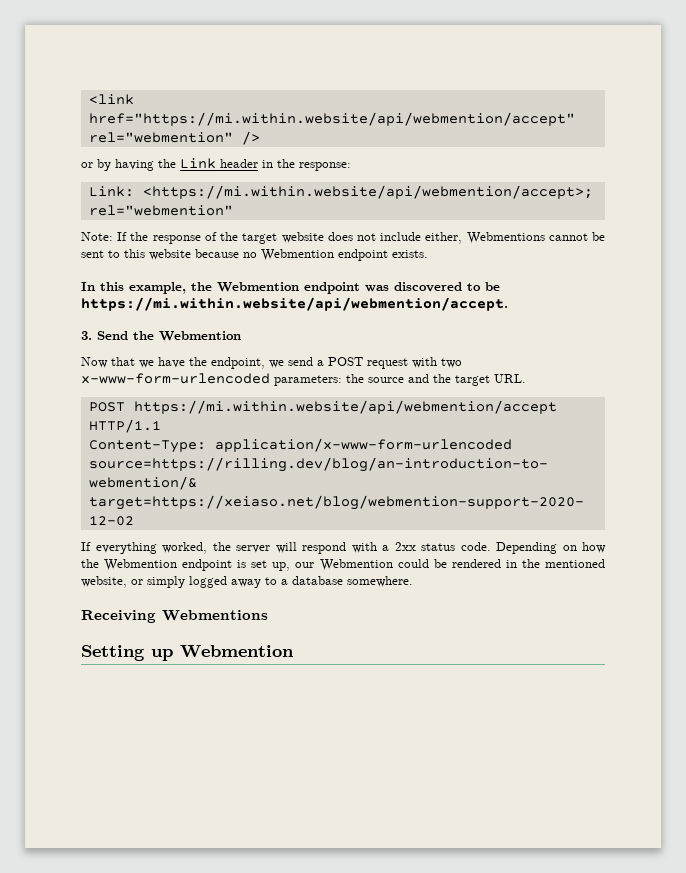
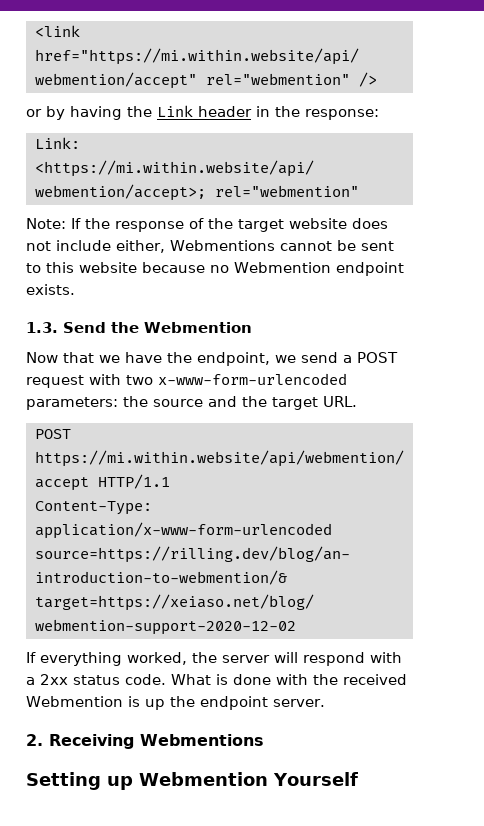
- In this example, the Webmention endpoint was discovered to be https://mi.within.website/api/webmention/accept.
- 3. Send the Webmention
+ 1.3. Send the Webmention
- Depending on how the Webmention endpoint is set up, our Webmention could be rendered in the mentioned website, or simply logged away to a database somewhere.
- Receiving Webmentions
+ What is done with the received Webmention is up the endpoint server.
+ 2. Receiving Webmentions
- Setting up Webmention
+ Setting up Webmention Yourself

